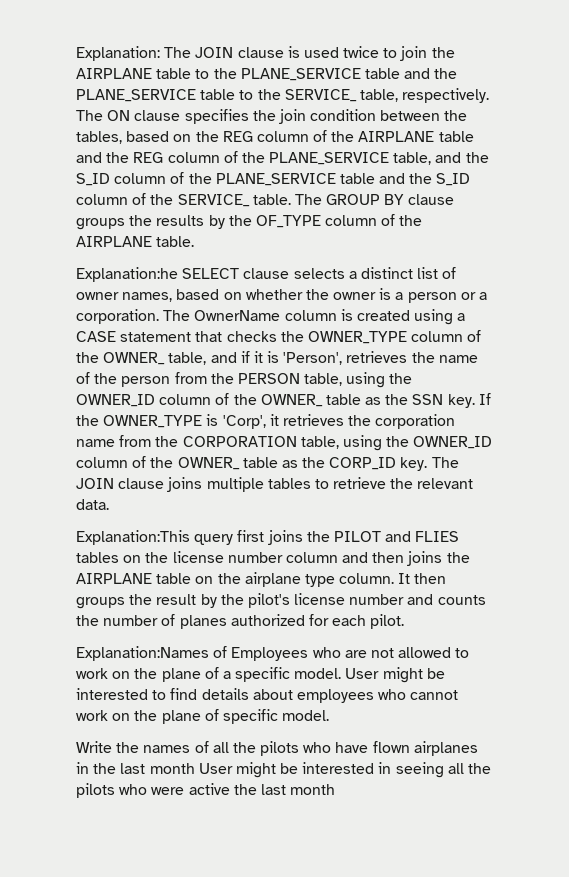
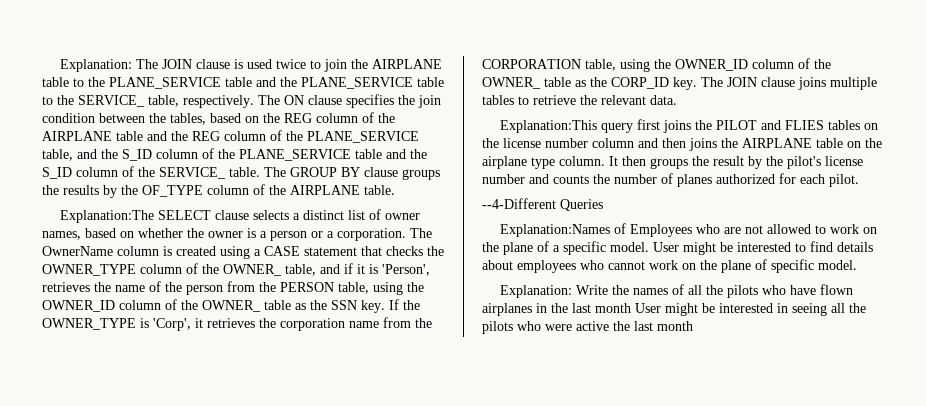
- Explanation:he SELECT clause selects a distinct list of owner names, based on whether the owner is a person or a corporation.
+ Explanation:The SELECT clause selects a distinct list of owner names, based on whether the owner is a person or a corporation.
+ --4-Different Queries
- Write the names of all the pilots who have flown airplanes in the last month User might be interested in seeing all the pilots who were active the last month
+ Explanation: Write the names of all the pilots who have flown airplanes in the last month User might be interested in seeing all the pilots who were active the last month

